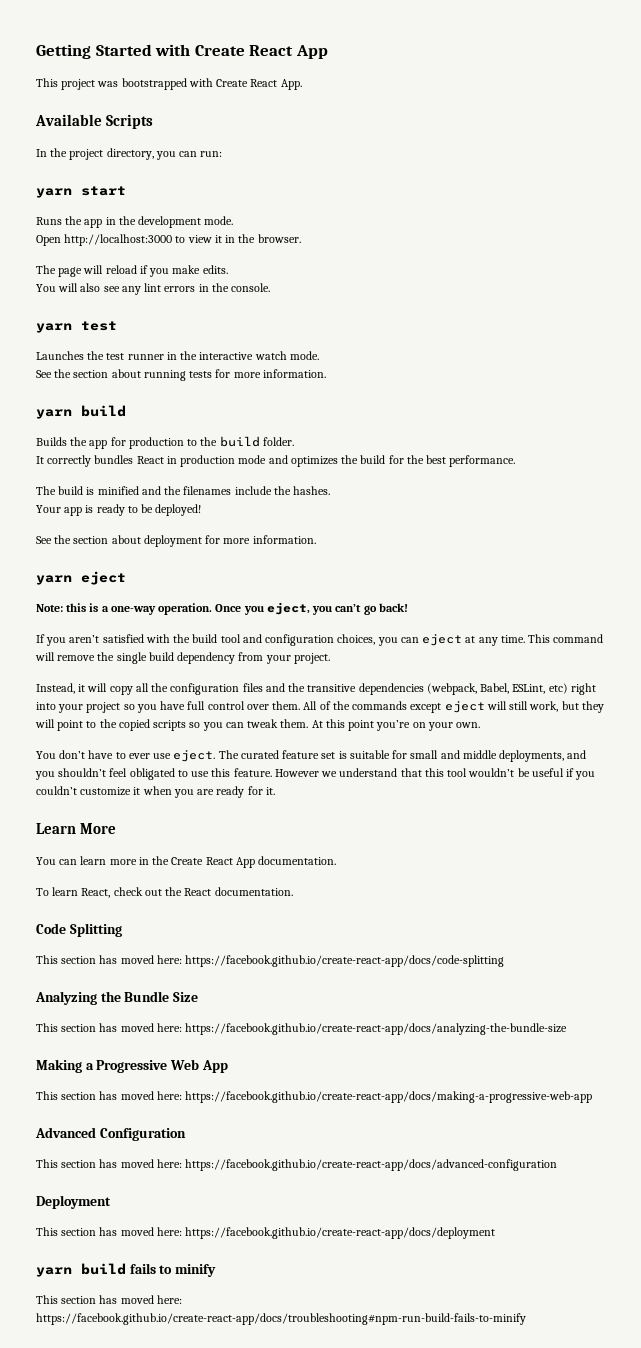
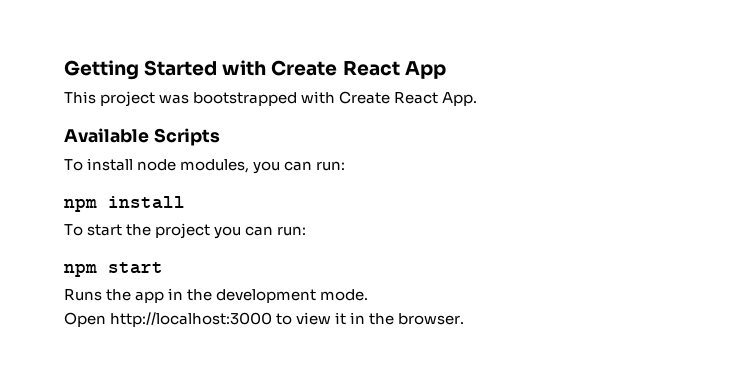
- In the project directory, you can run:
- yarn start
+ To install node modules, you can run:
+ npm install
+ To start the project you can run:
+ npm start
- The page will reload if you make edits.
- You will also see any lint errors in the console.
- yarn test
- Launches the test runner in the interactive watch mode.
- See the section about running tests for more information.
- yarn build
- Builds the app for production to the build folder.
- It correctly bundles React in production mode and optimizes the build for the best performance.
- The build is minified and the filenames include the hashes.
- Your app is ready to be deployed!
- See the section about deployment for more information.
- yarn eject
- Note: this is a one-way operation. Once you eject, you can’t go back!
- If you aren’t satisfied with the build tool and configuration choices, you can eject at any time. This command will remove the single build dependency from your project.
- Instead, it will copy all the configuration files and the transitive dependencies (webpack, Babel, ESLint, etc) right into your project so you have full control over them. All of the commands except eject will still work, but they will point to the copied scripts so you can tweak them. At this point you’re on your own.
- You don’t have to ever use eject. The curated feature set is suitable for small and middle deployments, and you shouldn’t feel obligated to use this feature. However we understand that this tool wouldn’t be useful if you couldn’t customize it when you are ready for it.
- Learn More
- You can learn more in the Create React App documentation.
- To learn React, check out the React documentation.
- Code Splitting
- This section has moved here: https://facebook.github.io/create-react-app/docs/code-splitting
- Analyzing the Bundle Size
- This section has moved here: https://facebook.github.io/create-react-app/docs/analyzing-the-bundle-size
- Making a Progressive Web App
- This section has moved here: https://facebook.github.io/create-react-app/docs/making-a-progressive-web-app
- Advanced Configuration
- This section has moved here: https://facebook.github.io/create-react-app/docs/advanced-configuration
- Deployment
- This section has moved here: https://facebook.github.io/create-react-app/docs/deployment
- yarn build fails to minify
- This section has moved here: https://facebook.github.io/create-react-app/docs/troubleshooting#npm-run-build-fails-to-minify

